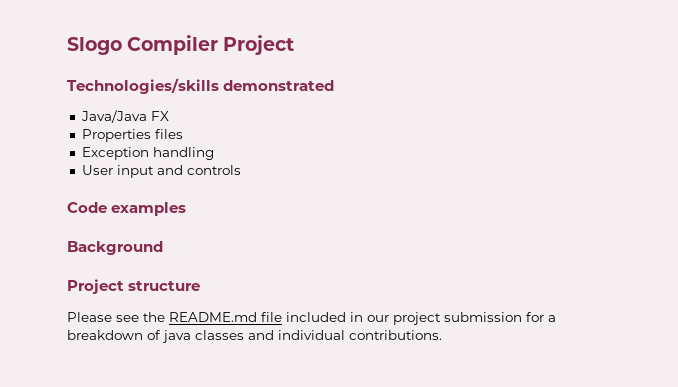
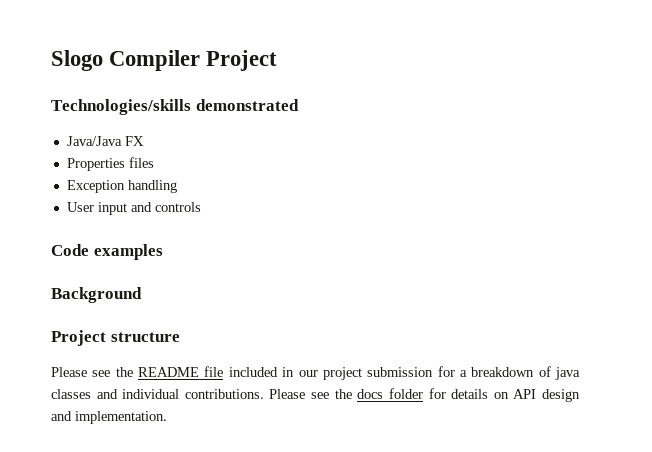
- Please see the README.md file included in our project submission for a breakdown of java classes and individual contributions.
+ Please see the README file included in our project submission for a breakdown of java classes and individual contributions.
+ Please see the docs folder for details on API design and implementation.

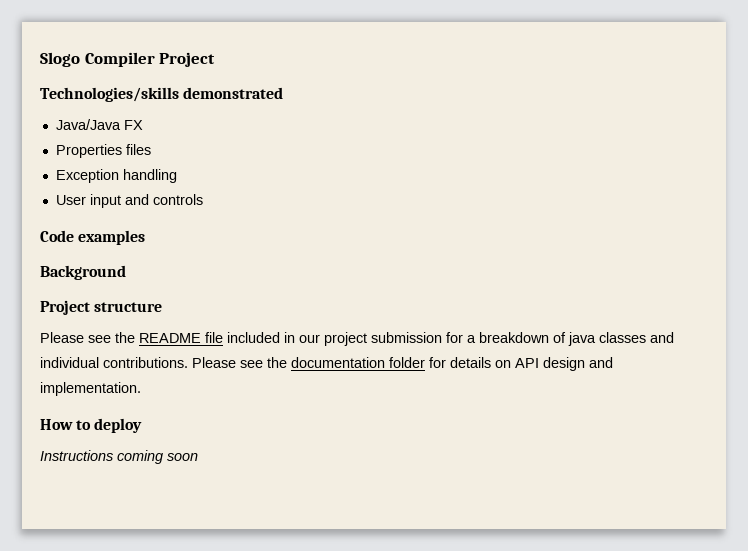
- Please see the docs folder for details on API design and implementation.
+ Please see the documentation folder for details on API design and implementation.
+ How to deploy
+ Instructions coming soon

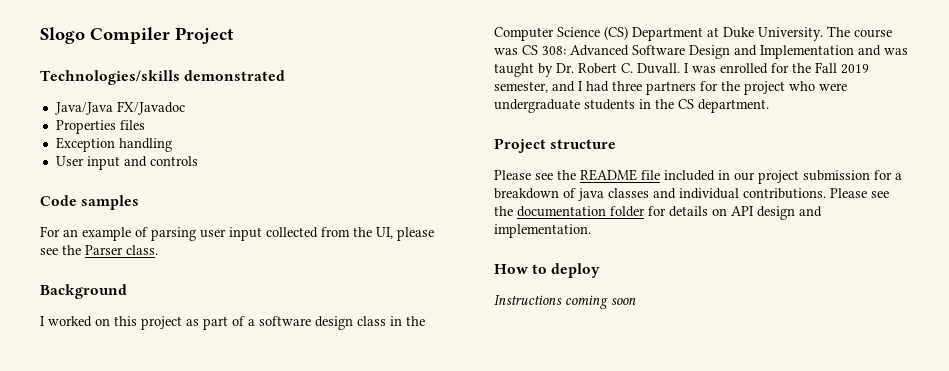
- Java/Java FX
+ Java/Java FX/Javadoc
- Code examples
+ Code samples
+ For an example of parsing user input collected from the UI, please see the Parser class.
  Background
+ I worked on this project as part of a software design class in the Computer Science (CS) Department at Duke University. The course was CS 308: Advanced Software Design and Implementation and was taught by Dr. Robert C. Duvall. I was enrolled for the Fall 2019 semester, and I had three partners for the project who were undergraduate students in the CS department.

